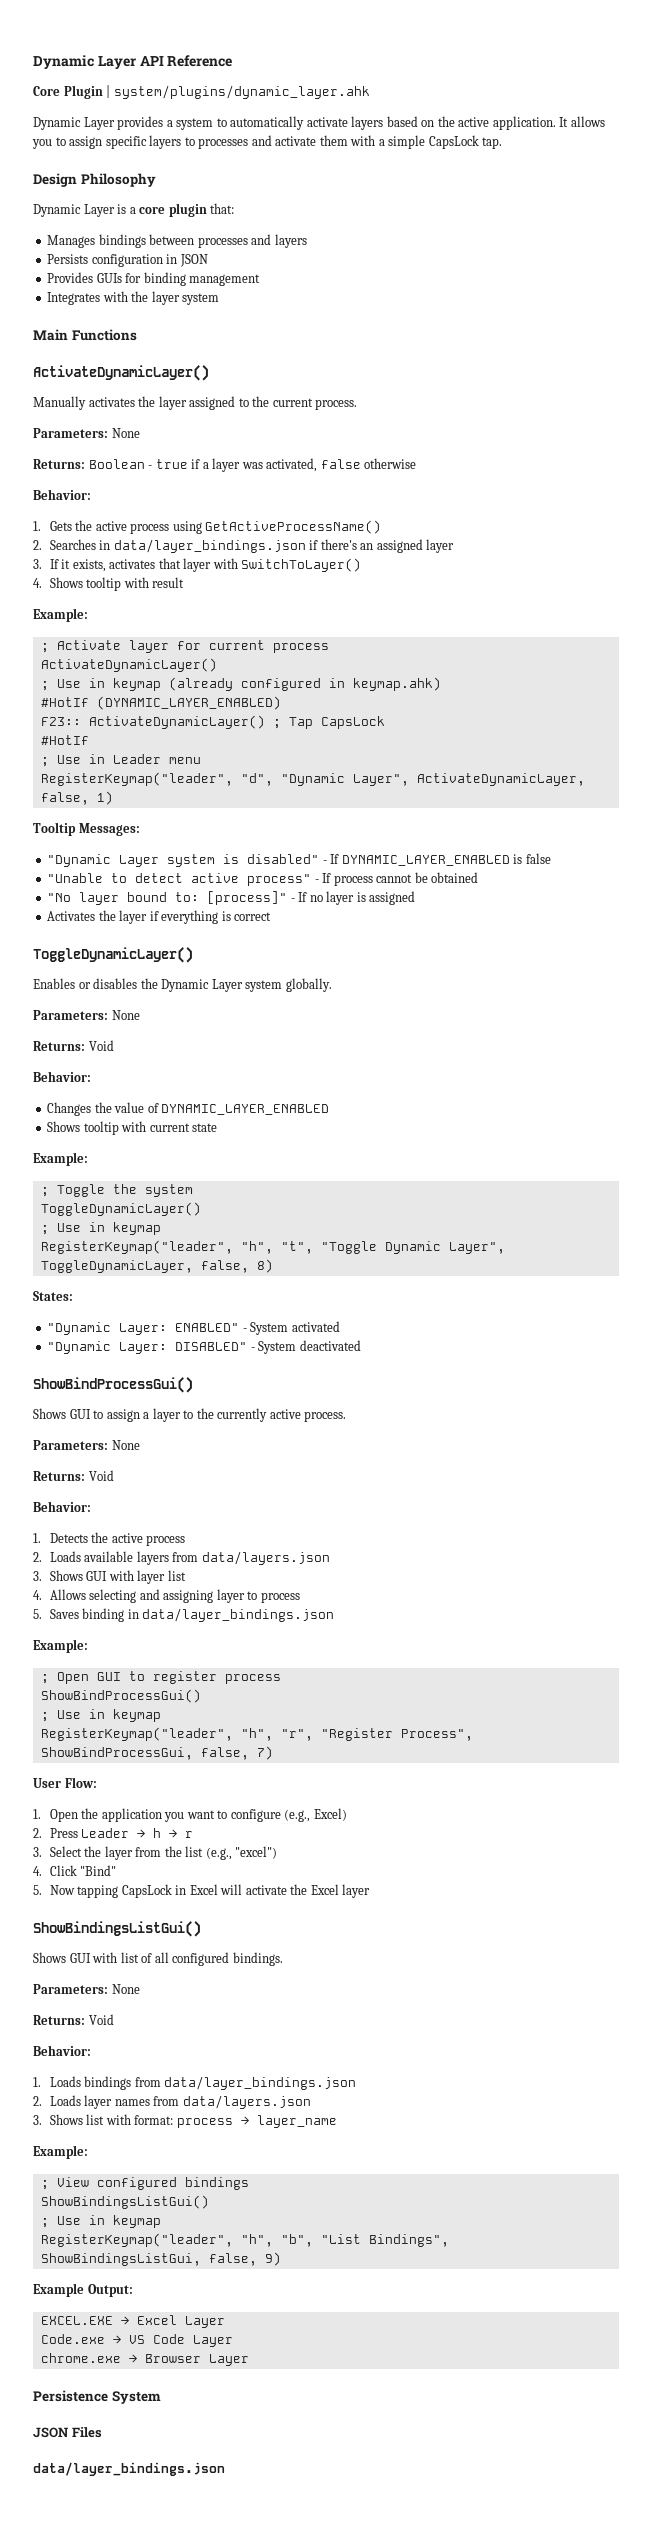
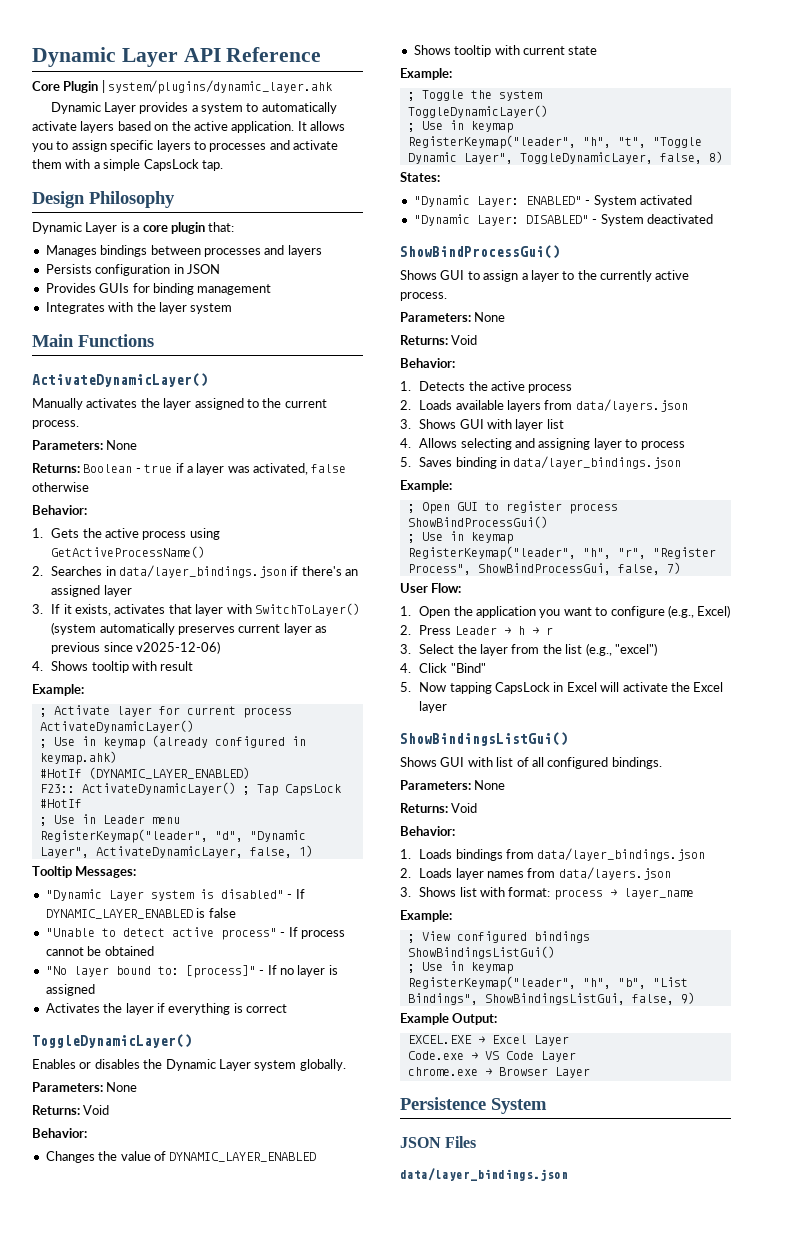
- 3. If it exists, activates that layer with SwitchToLayer()
+ 3. If it exists, activates that layer with SwitchToLayer() (system automatically preserves current layer as previous since v2025-12-06)

